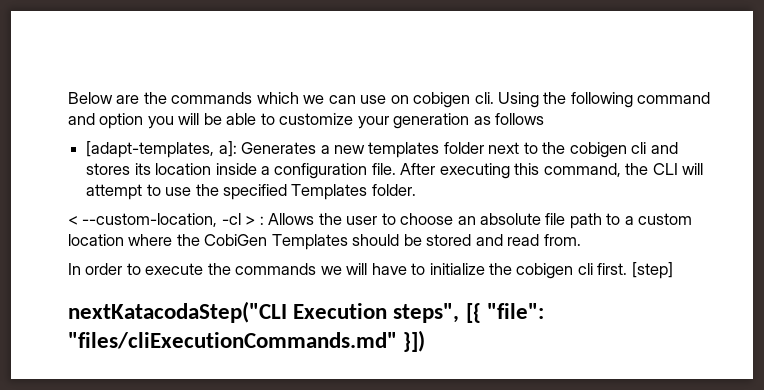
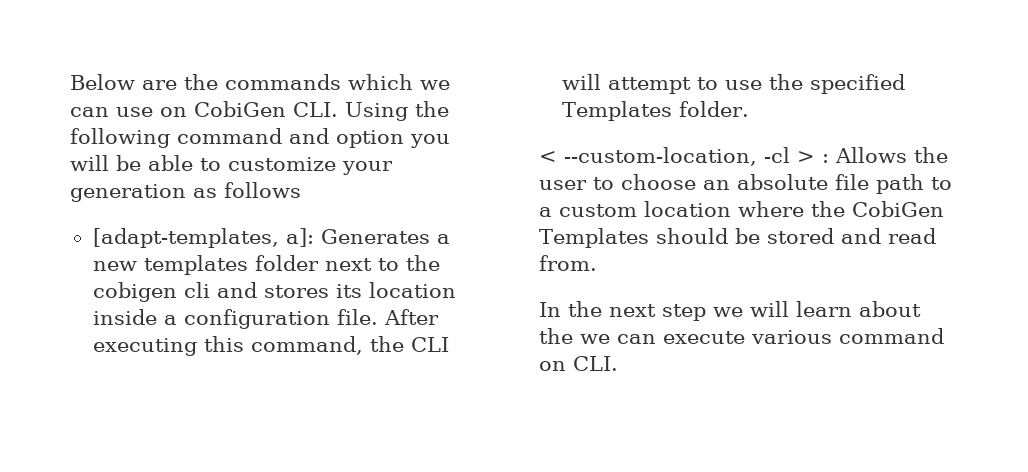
- Below are the commands which we can use on cobigen cli. Using the following command and option you will be able to customize your generation as follows
+ Below are the commands which we can use on CobiGen CLI. Using the following command and option you will be able to customize your generation as follows
- In order to execute the commands we will have to initialize the cobigen cli first. [step]
- nextKatacodaStep("CLI Execution steps", [{ "file": "files/cliExecutionCommands.md" }])
+ In the next step we will learn about the we can execute various command on CLI.

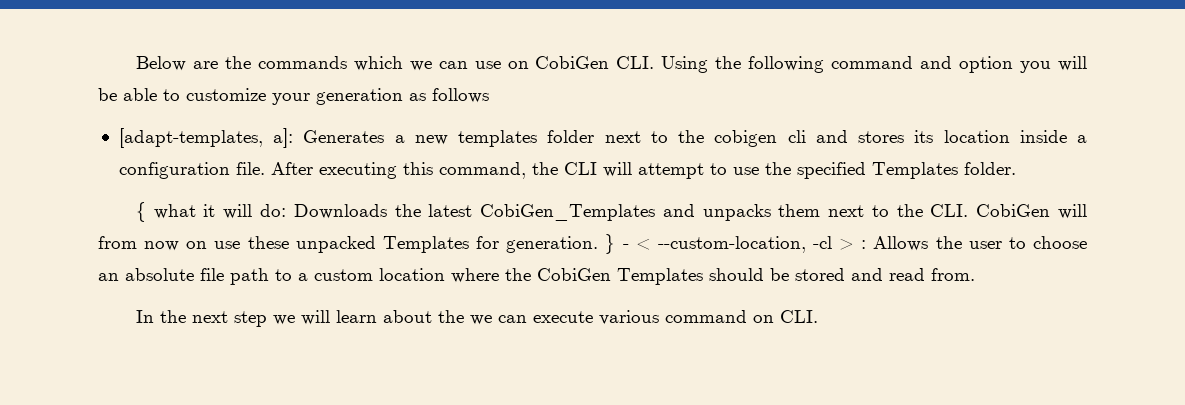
- < --custom-location, -cl > : Allows the user to choose an absolute file path to a custom location where the CobiGen Templates should be stored and read from.
+ { what it will do: Downloads the latest CobiGen_Templates and unpacks them next to the CLI. CobiGen will from now on use these unpacked Templates for generation. } - < --custom-location, -cl > : Allows the user to choose an absolute file path to a custom location where the CobiGen Templates should be stored and read from.

